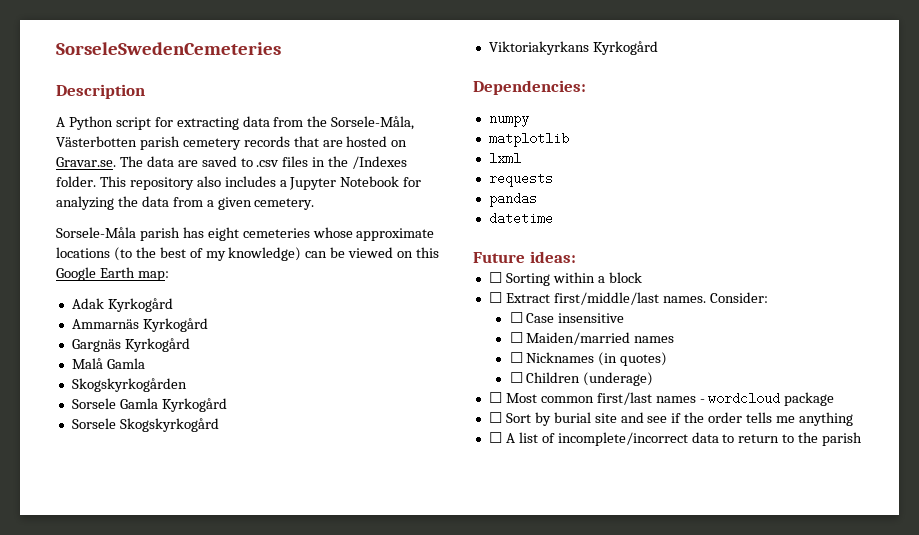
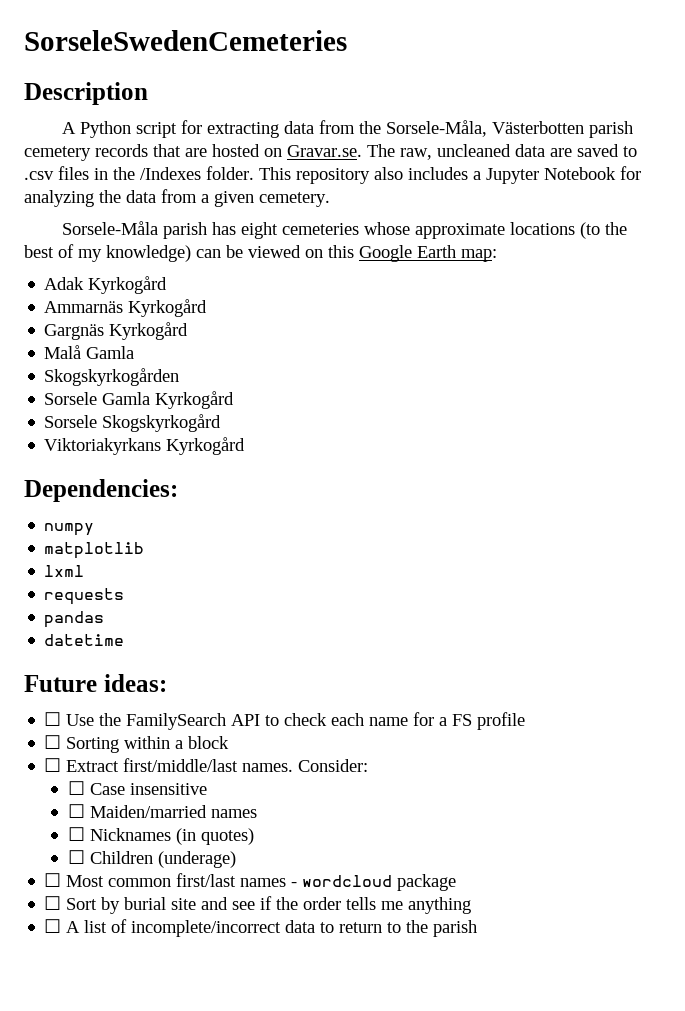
- A Python script for extracting data from the Sorsele-Måla, Västerbotten parish cemetery records that are hosted on Gravar.se. The data are saved to .csv files in the /Indexes folder.
+ A Python script for extracting data from the Sorsele-Måla, Västerbotten parish cemetery records that are hosted on Gravar.se. The raw, uncleaned data are saved to .csv files in the /Indexes folder.
+ ☐ Use the FamilySearch API to check each name for a FS profile

